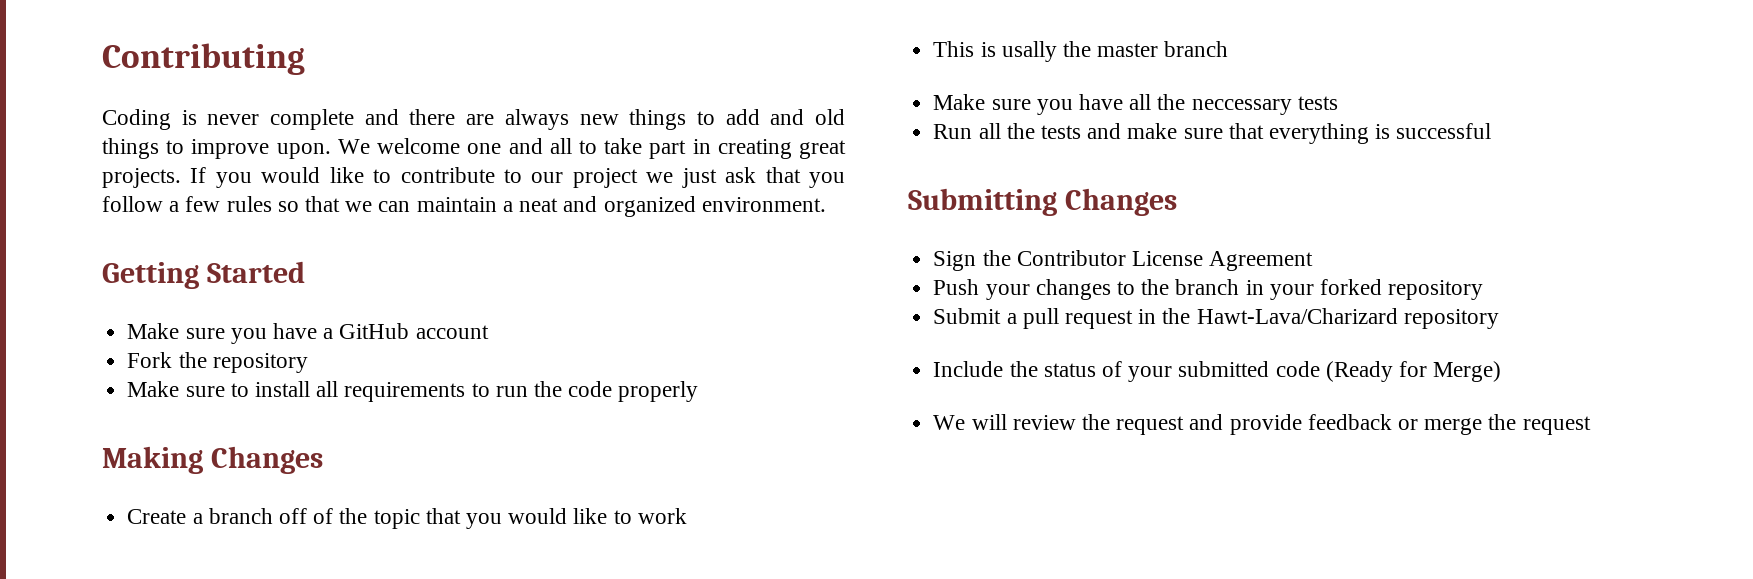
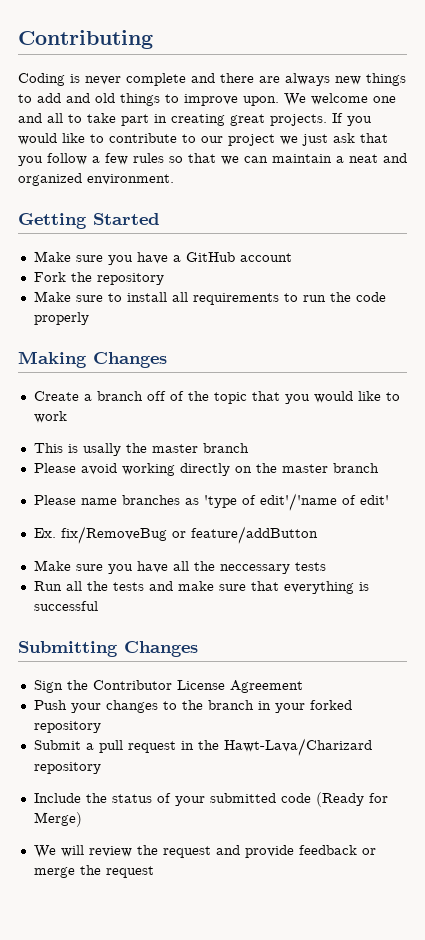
+ Please avoid working directly on the master branch
+ Please name branches as 'type of edit'/'name of edit'
+ Ex. fix/RemoveBug or feature/addButton

